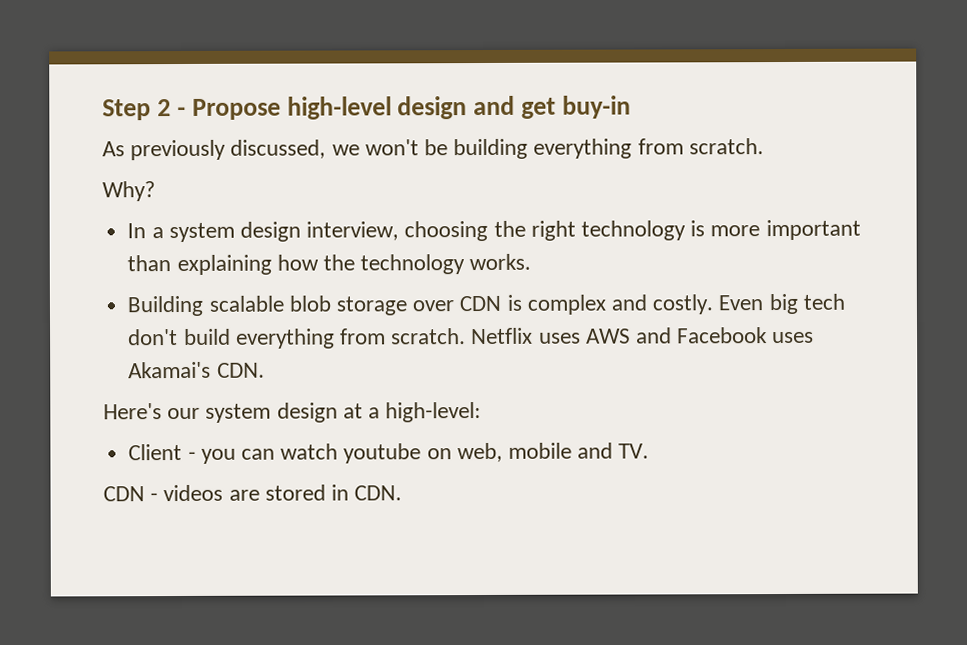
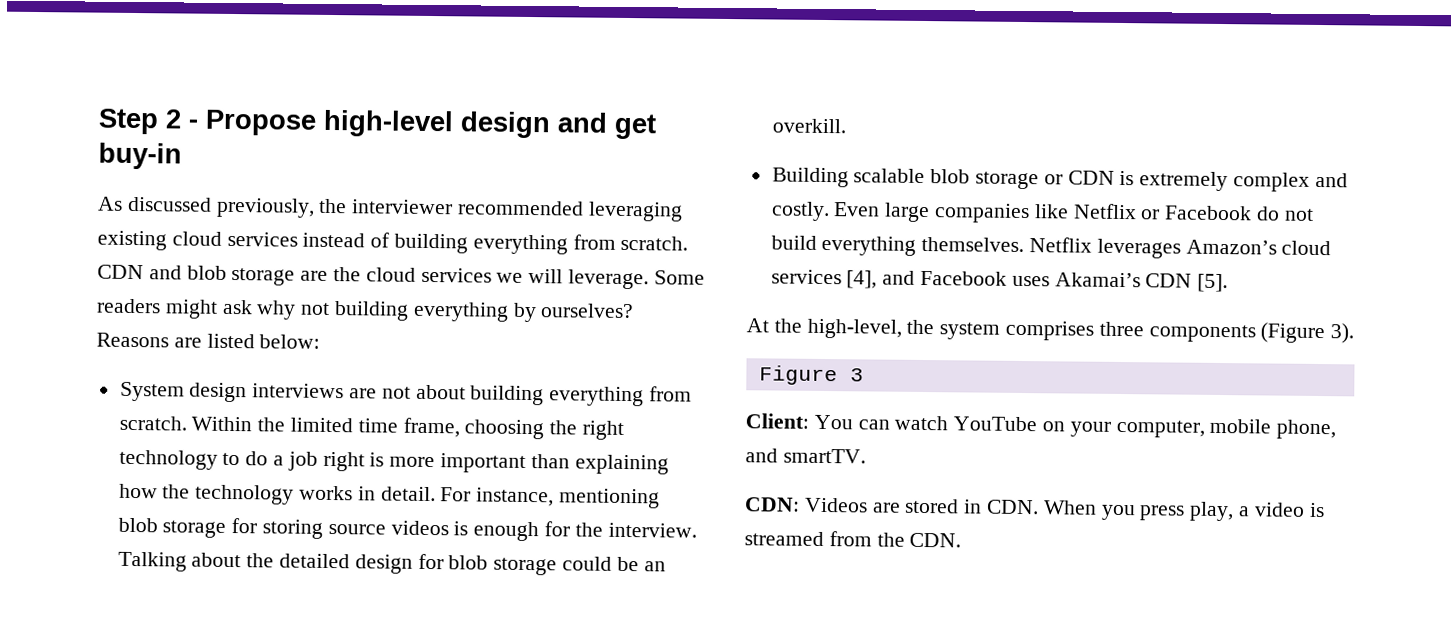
- As previously discussed, we won't be building everything from scratch.
- Why?
- In a system design interview, choosing the right technology is more important than explaining how the technology works.
+ As discussed previously, the interviewer recommended leveraging existing cloud services instead of building everything from scratch. CDN and blob storage are the cloud services we will leverage. Some readers might ask why not building everything by ourselves? Reasons are listed below:
+ System design interviews are not about building everything from scratch. Within the limited time frame, choosing the right technology to do a job right is more important than explaining how the technology works in detail. For instance, mentioning blob storage for storing source videos is enough for the interview. Talking about the detailed design for blob storage could be an overkill.
- Building scalable blob storage over CDN is complex and costly.
+ Building scalable blob storage or CDN is extremely complex and costly.
- Even big tech don't build everything from scratch. Netflix uses AWS and Facebook uses Akamai's CDN.
- Here's our system design at a high-level:
- Client - you can watch youtube on web, mobile and TV.
- CDN - videos are stored in CDN.
+ Even large companies like Netflix or Facebook do not build everything themselves. Netflix leverages Amazon’s cloud services [4], and Facebook uses Akamai’s CDN [5].
+ At the high-level, the system comprises three components (Figure 3).
+ Figure 3
+ Client: You can watch YouTube on your computer, mobile phone, and smartTV.
+ CDN: Videos are stored in CDN. When you press play, a video is streamed from the CDN.

